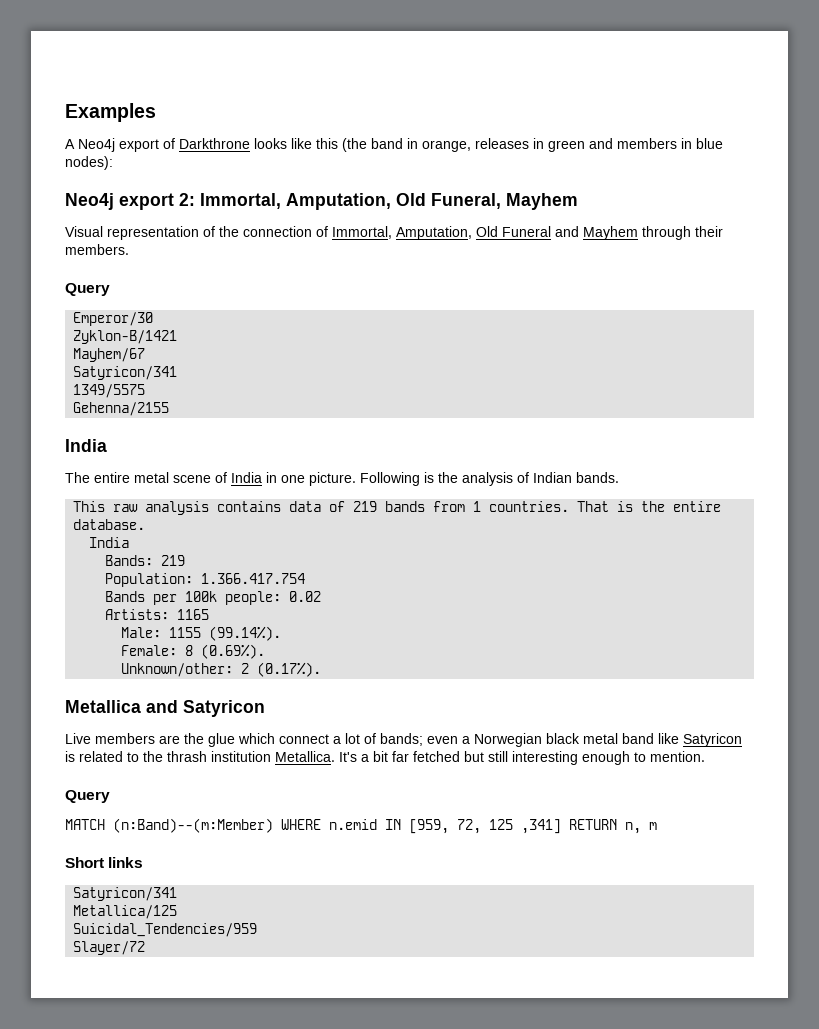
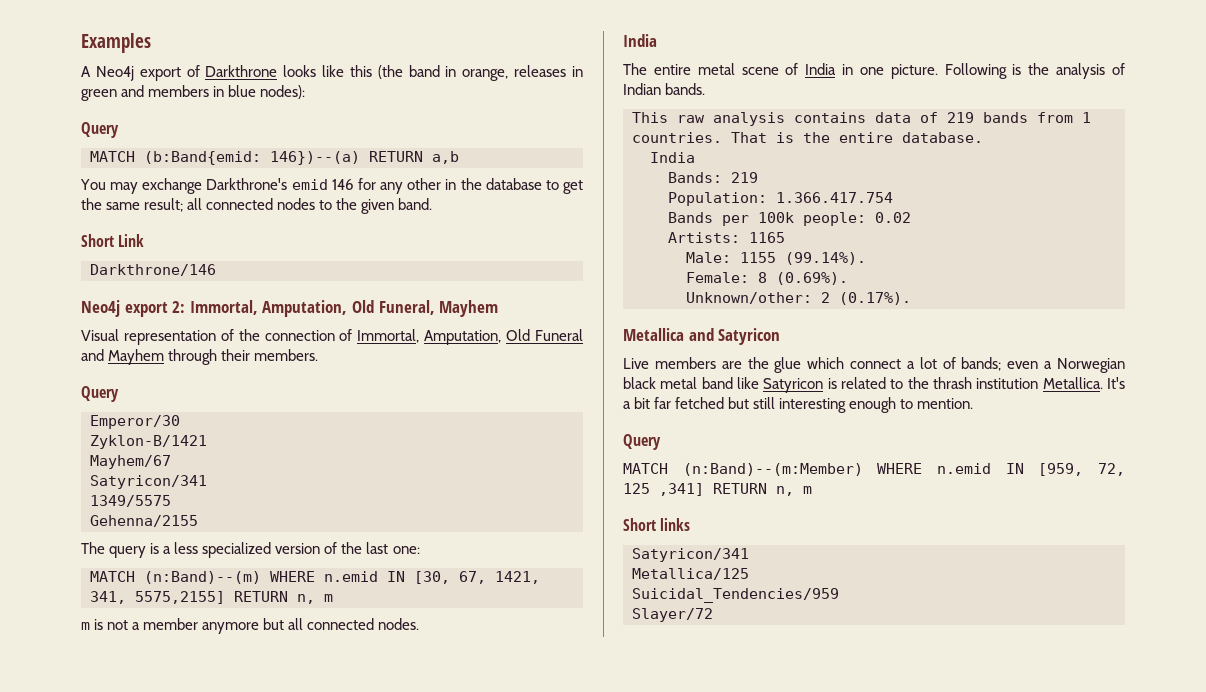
  A Neo4j export of Darkthrone looks like this (the band in orange, releases in green and members in blue nodes):
+ Query
+ MATCH (b:Band{emid: 146})--(a) RETURN a,b
+ You may exchange Darkthrone's emid 146 for any other in the database to get the same result; all connected nodes to the given band.
+ Short Link
+ Darkthrone/146
+ The query is a less specialized version of the last one:
+ MATCH (n:Band)--(m) WHERE n.emid IN [30, 67, 1421, 341, 5575,2155] RETURN n, m
+ m is not a member anymore but all connected nodes.

